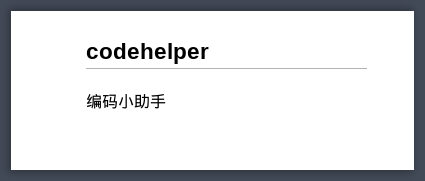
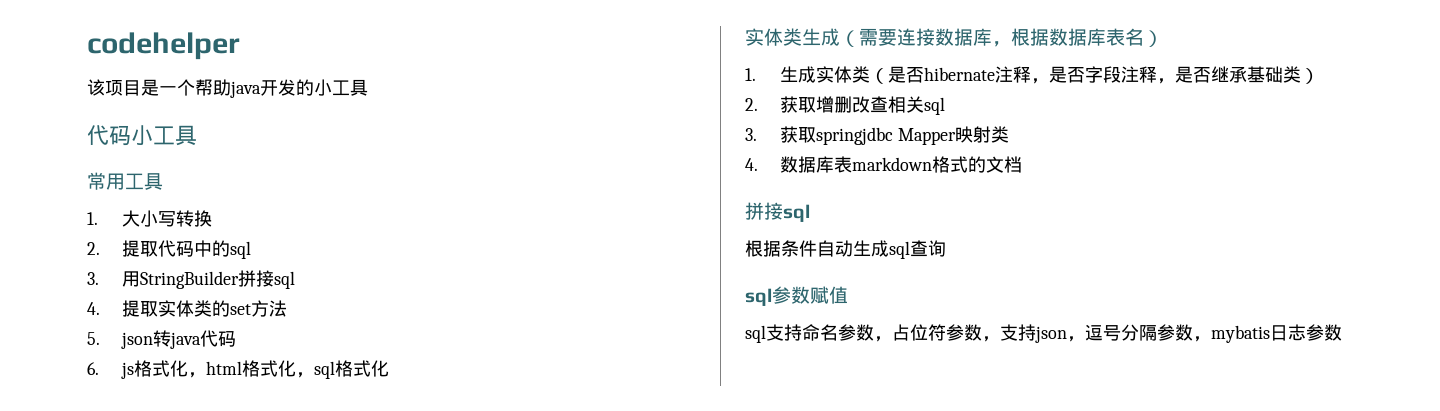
- 编码小助手
+ 该项目是一个帮助java开发的小工具
+ 代码小工具
+ 常用工具
+ 1.大小写转换
+ 2.提取代码中的sql
+ 3.用StringBuilder拼接sql
+ 4.提取实体类的set方法
+ 5. json转java代码
+ 6. js格式化，html格式化，sql格式化
+ 实体类生成（需要连接数据库，根据数据库表名）
+ 1.生成实体类（是否hibernate注释，是否字段注释，是否继承基础类）
+ 2.获取增删改查相关sql
+ 3.获取springjdbc Mapper映射类
+ 4.数据库表markdown格式的文档
+ 拼接sql
+ 根据条件自动生成sql查询
+ sql参数赋值
+ sql支持命名参数，占位符参数，支持json，逗号分隔参数，mybatis日志参数

